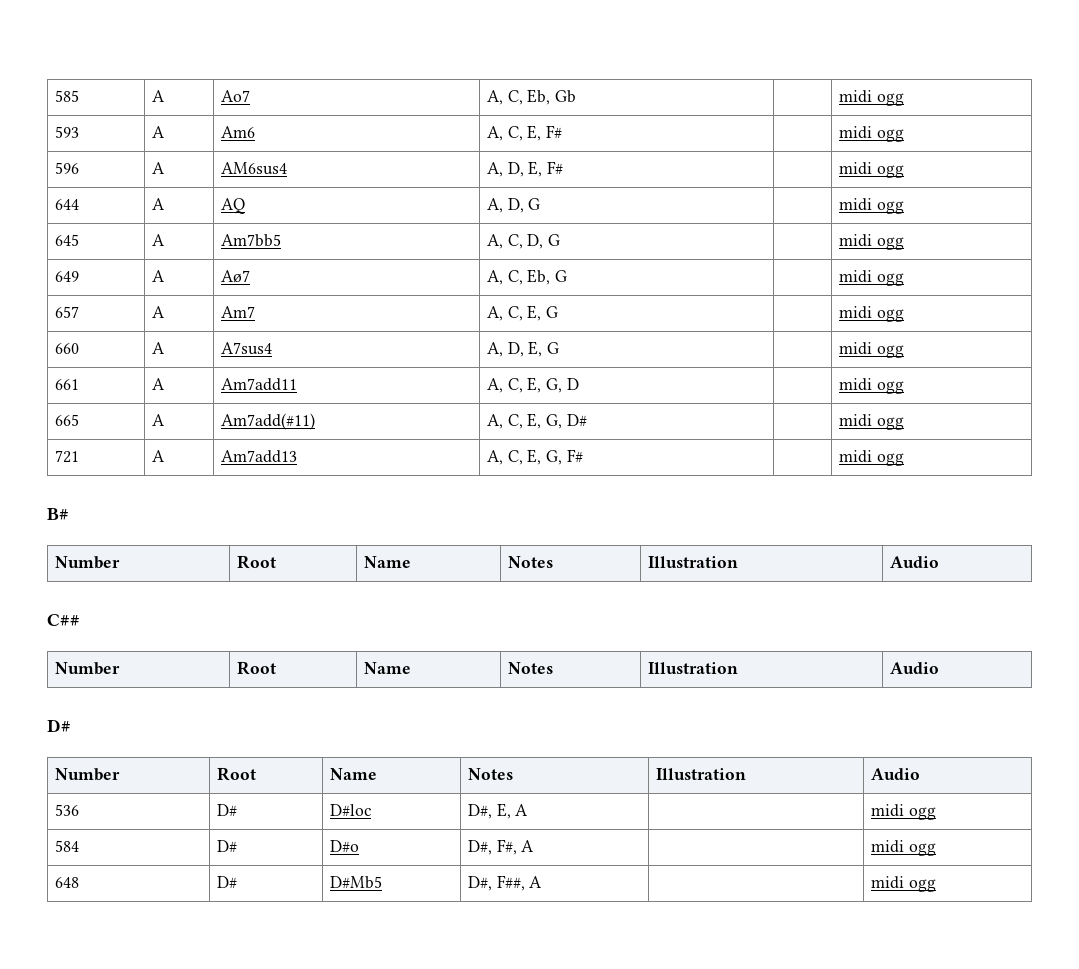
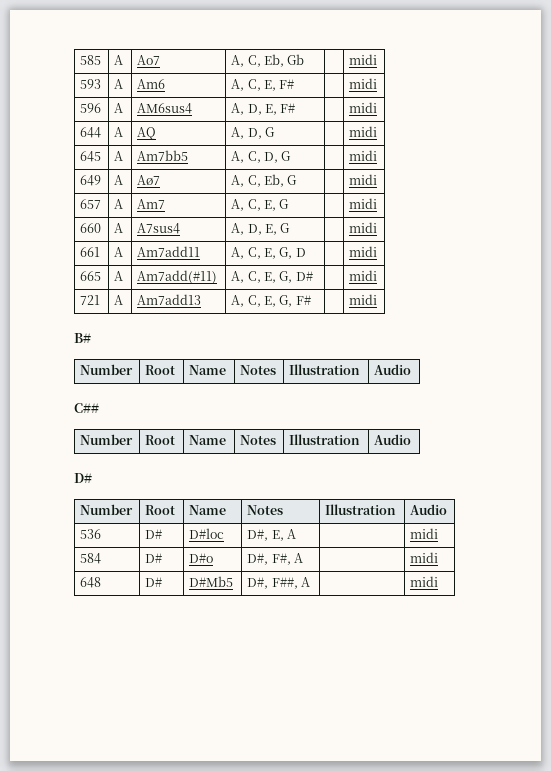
- 585 | A | Ao7 | A, C, Eb, Gb | | midi ogg
+ 585 | A | Ao7 | A, C, Eb, Gb | | midi
- 593 | A | Am6 | A, C, E, F# | | midi ogg
+ 593 | A | Am6 | A, C, E, F# | | midi
- 596 | A | AM6sus4 | A, D, E, F# | | midi ogg
+ 596 | A | AM6sus4 | A, D, E, F# | | midi
- 644 | A | AQ | A, D, G | | midi ogg
+ 644 | A | AQ | A, D, G | | midi
- 645 | A | Am7bb5 | A, C, D, G | | midi ogg
+ 645 | A | Am7bb5 | A, C, D, G | | midi
- 649 | A | Aø7 | A, C, Eb, G | | midi ogg
+ 649 | A | Aø7 | A, C, Eb, G | | midi
- 657 | A | Am7 | A, C, E, G | | midi ogg
+ 657 | A | Am7 | A, C, E, G | | midi
- 660 | A | A7sus4 | A, D, E, G | | midi ogg
+ 660 | A | A7sus4 | A, D, E, G | | midi
- 661 | A | Am7add11 | A, C, E, G, D | | midi ogg
+ 661 | A | Am7add11 | A, C, E, G, D | | midi
- 665 | A | Am7add(#11) | A, C, E, G, D# | | midi ogg
+ 665 | A | Am7add(#11) | A, C, E, G, D# | | midi
- 721 | A | Am7add13 | A, C, E, G, F# | | midi ogg
+ 721 | A | Am7add13 | A, C, E, G, F# | | midi
- 536 | D# | D#loc | D#, E, A | | midi ogg
+ 536 | D# | D#loc | D#, E, A | | midi
- 584 | D# | D#o | D#, F#, A | | midi ogg
+ 584 | D# | D#o | D#, F#, A | | midi
- 648 | D# | D#Mb5 | D#, F##, A | | midi ogg
+ 648 | D# | D#Mb5 | D#, F##, A | | midi

